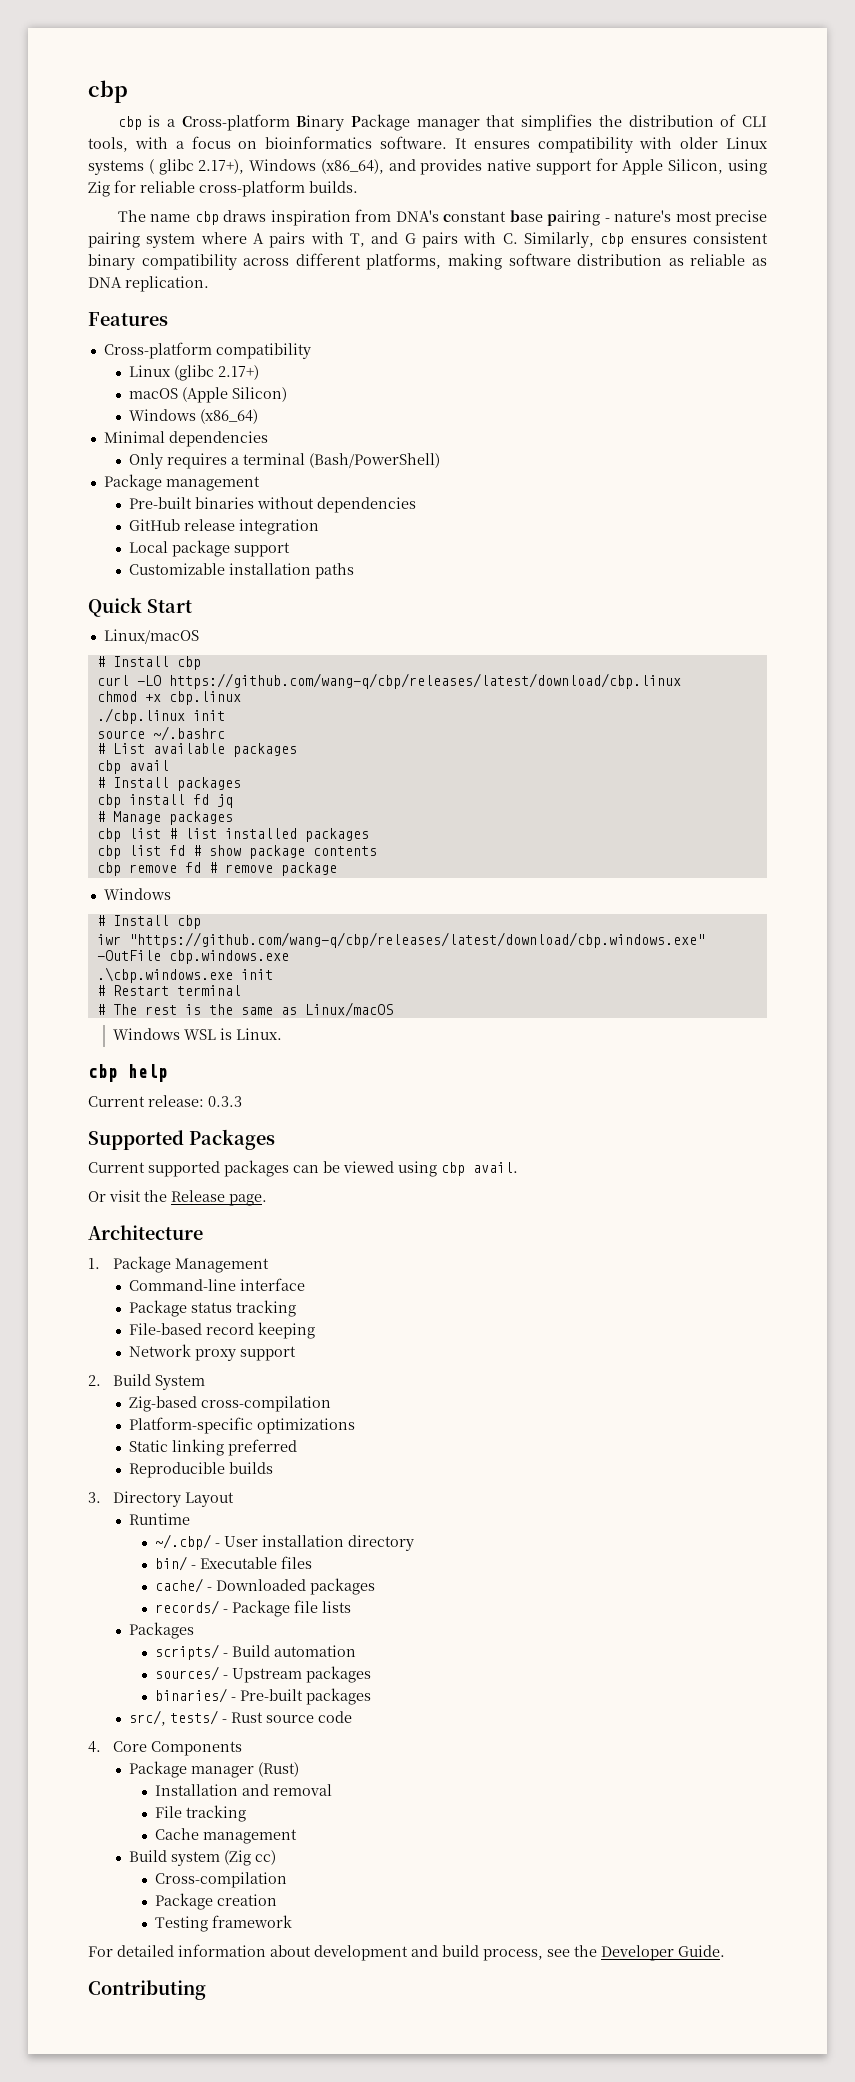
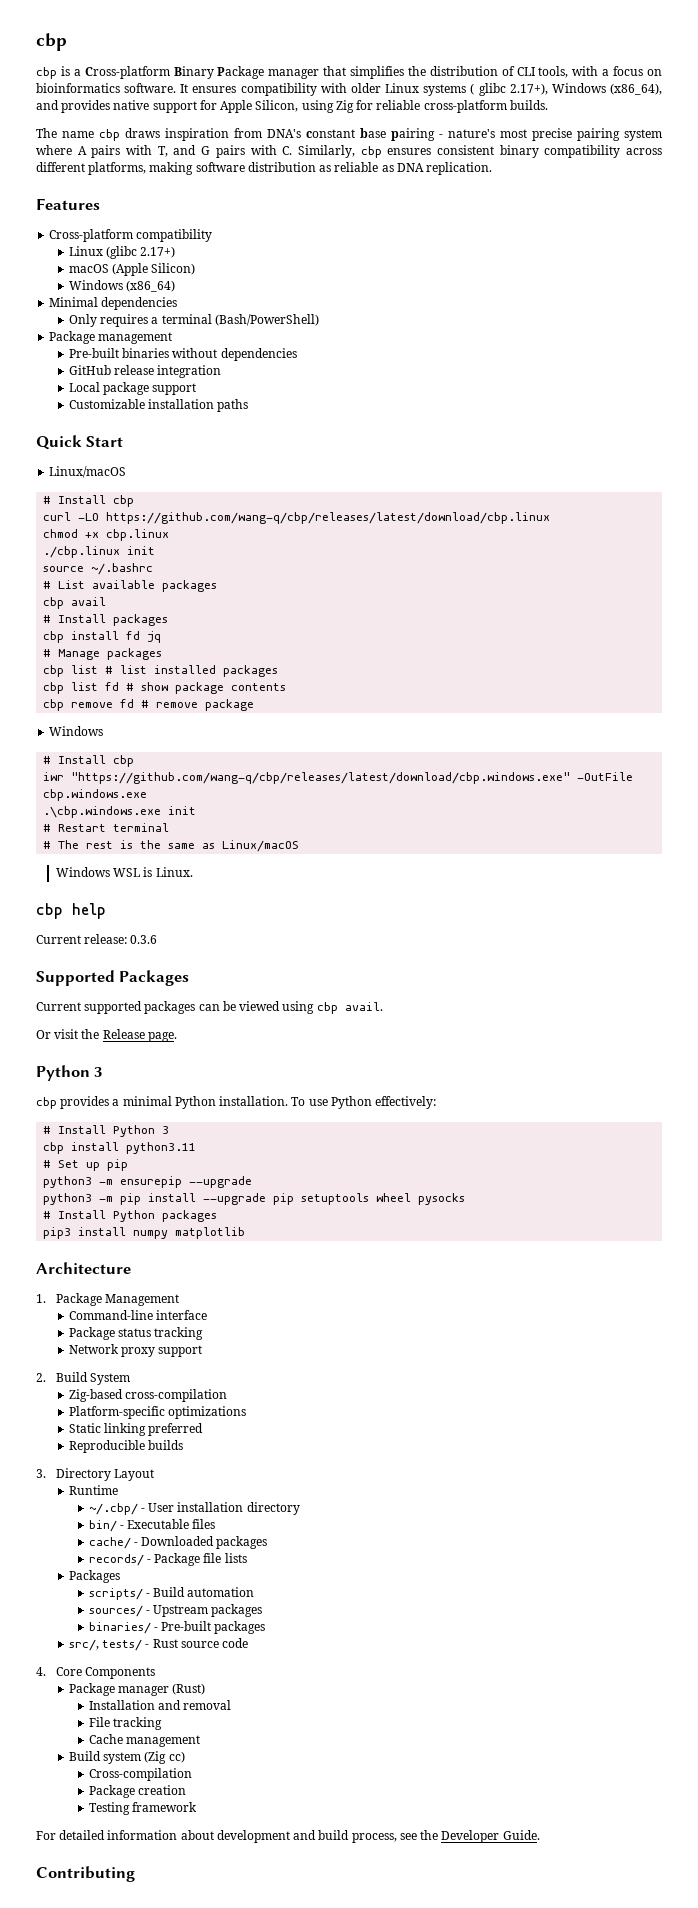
- Current release: 0.3.3
+ Current release: 0.3.6
  Or visit the Release page.
+ Python 3
+ cbp provides a minimal Python installation. To use Python effectively:
+ # Install Python 3
+ cbp install python3.11
+ # Set up pip
+ python3 -m ensurepip --upgrade
+ python3 -m pip install --upgrade pip setuptools wheel pysocks
+ # Install Python packages
+ pip3 install numpy matplotlib
- File-based record keeping

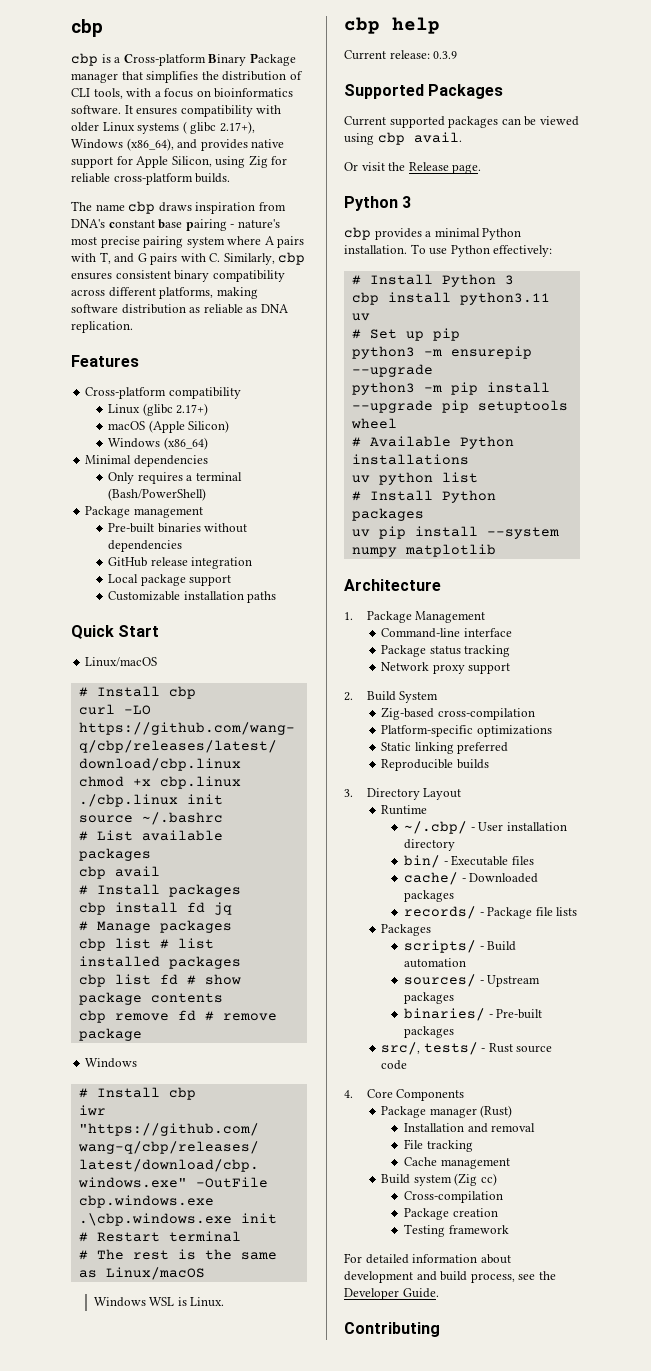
- Current release: 0.3.6
+ Current release: 0.3.9
- cbp install python3.11
+ cbp install python3.11 uv
- python3 -m pip install --upgrade pip setuptools wheel pysocks
+ python3 -m pip install --upgrade pip setuptools wheel
+ # Available Python installations
+ uv python list
- pip3 install numpy matplotlib
+ uv pip install --system numpy matplotlib

